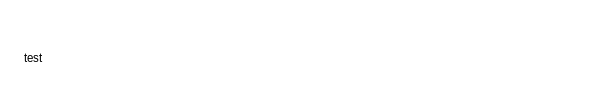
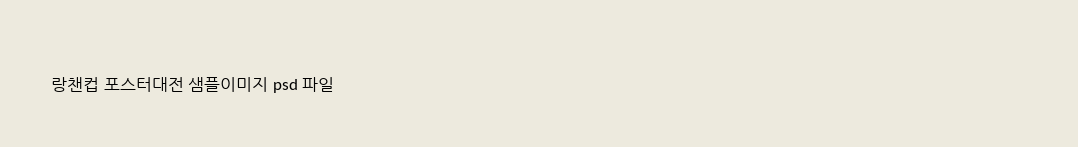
- test
+ 랑챈컵 포스터대전 샘플이미지 psd 파일

